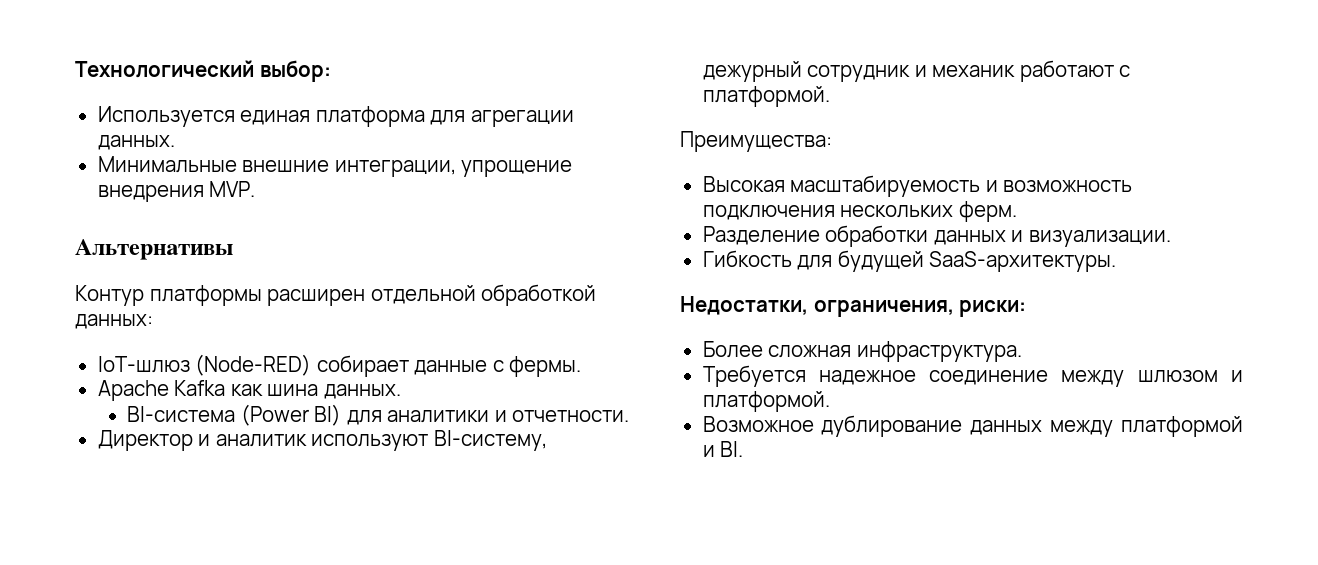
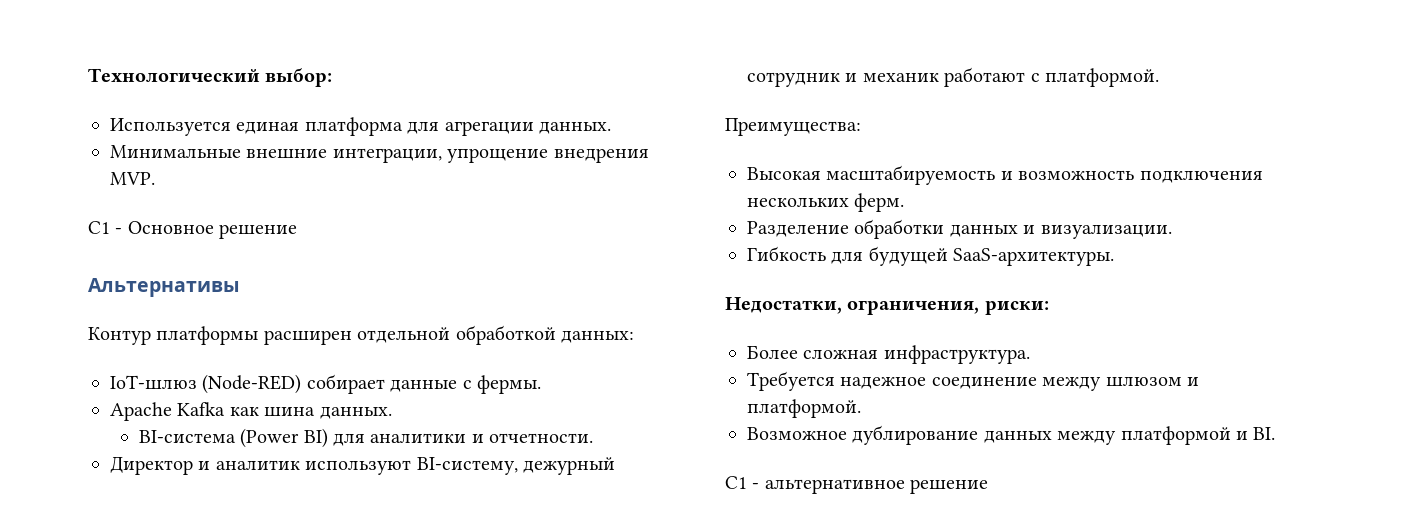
+ С1 - Основное решение
+ С1 - альтернативное решение

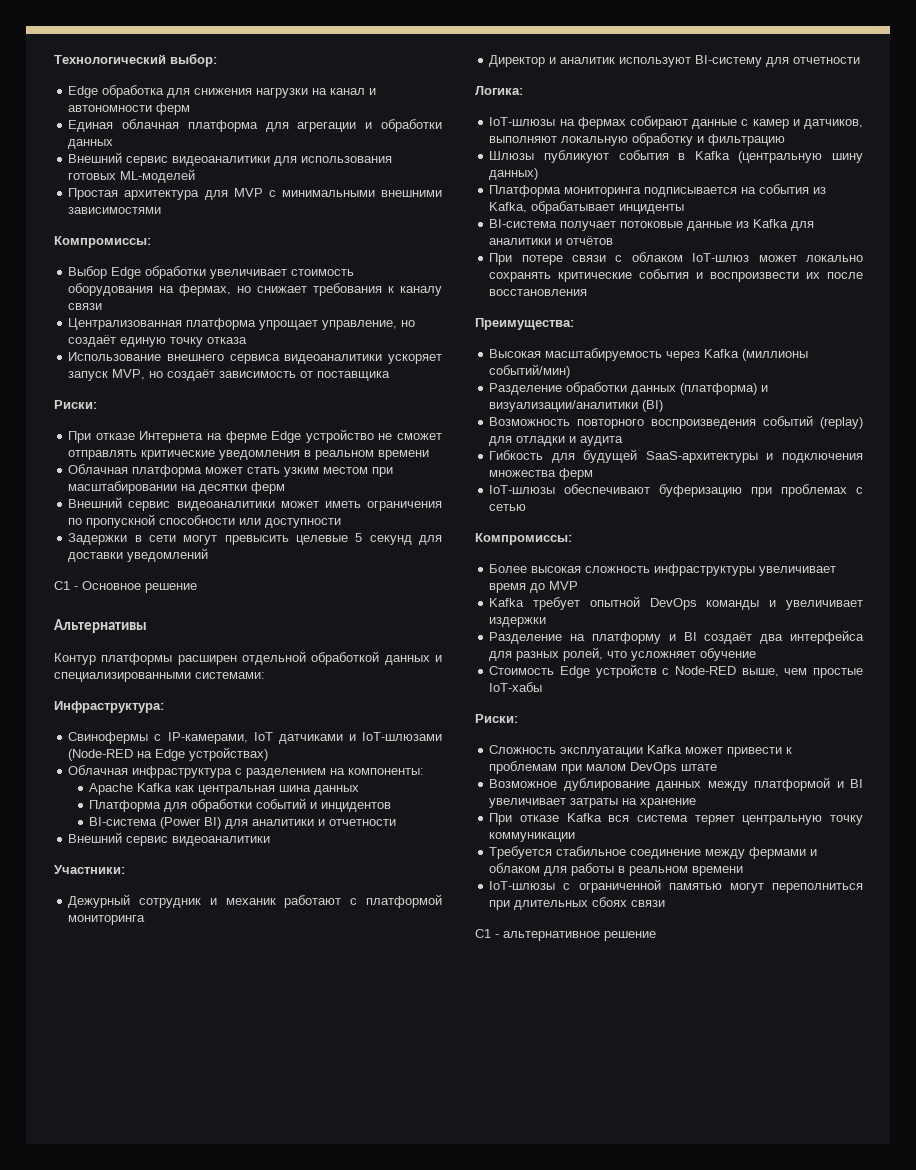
- Используется единая платформа для агрегации данных.
- Минимальные внешние интеграции, упрощение внедрения MVP.
+ Edge обработка для снижения нагрузки на канал и автономности ферм
+ Единая облачная платформа для агрегации и обработки данных
+ Внешний сервис видеоаналитики для использования готовых ML-моделей
+ Простая архитектура для MVP с минимальными внешними зависимостями
+ Компромиссы:
+ Выбор Edge обработки увеличивает стоимость оборудования на фермах, но снижает требования к каналу связи
+ Централизованная платформа упрощает управление, но создаёт единую точку отказа
+ Использование внешнего сервиса видеоаналитики ускоряет запуск MVP, но создаёт зависимость от поставщика
+ Риски:
+ При отказе Интернета на ферме Edge устройство не сможет отправлять критические уведомления в реальном времени
+ Облачная платформа может стать узким местом при масштабировании на десятки ферм
+ Внешний сервис видеоаналитики может иметь ограничения по пропускной способности или доступности
+ Задержки в сети могут превысить целевые 5 секунд для доставки уведомлений
- Контур платформы расширен отдельной обработкой данных:
- IoT-шлюз (Node-RED) собирает данные с фермы.
- Apache Kafka как шина данных.
+ Контур платформы расширен отдельной обработкой данных и специализированными системами:
+ Инфраструктура:
+ Свинофермы с IP-камерами, IoT датчиками и IoT-шлюзами (Node-RED на Edge устройствах)
+ Облачная инфраструктура с разделением на компоненты:
+ Apache Kafka как центральная шина данных
+ Платформа для обработки событий и инцидентов
- BI-система (Power BI) для аналитики и отчетности.
- Директор и аналитик используют BI-систему, дежурный сотрудник и механик работают с платформой.
+ BI-система (Power BI) для аналитики и отчетности
+ Внешний сервис видеоаналитики
+ Участники:
+ Дежурный сотрудник и механик работают с платформой мониторинга
+ Директор и аналитик используют BI-систему для отчетности
+ Логика:
+ IoT-шлюзы на фермах собирают данные с камер и датчиков, выполняют локальную обработку и фильтрацию
+ Шлюзы публикуют события в Kafka (центральную шину данных)
+ Платформа мониторинга подписывается на события из Kafka, обрабатывает инциденты
+ BI-система получает потоковые данные из Kafka для аналитики и отчётов
+ При потере связи с облаком IoT-шлюз может локально сохранять критические события и воспроизвести их после восстановления
  Преимущества:
- Высокая масштабируемость и возможность подключения нескольких ферм.
- Разделение обработки данных и визуализации.
- Гибкость для будущей SaaS-архитектуры.
- Недостатки, ограничения, риски:
- Более сложная инфраструктура.
- Требуется надежное соединение между шлюзом и платформой.
+ Высокая масштабируемость через Kafka (миллионы событий/мин)
+ Разделение обработки данных (платформа) и визуализации/аналитики (BI)
+ Возможность повторного воспроизведения событий (replay) для отладки и аудита
+ Гибкость для будущей SaaS-архитектуры и подключения множества ферм
+ IoT-шлюзы обеспечивают буферизацию при проблемах с сетью
+ Компромиссы:
+ Более высокая сложность инфраструктуры увеличивает время до MVP
+ Kafka требует опытной DevOps команды и увеличивает издержки
+ Разделение на платформу и BI создаёт два интерфейса для разных ролей, что усложняет обучение
+ Стоимость Edge устройств с Node-RED выше, чем простые IoT-хабы
+ Риски:
+ Сложность эксплуатации Kafka может привести к проблемам при малом DevOps штате
- Возможное дублирование данных между платформой и BI.
+ Возможное дублирование данных между платформой и BI увеличивает затраты на хранение
+ При отказе Kafka вся система теряет центральную точку коммуникации
+ Требуется стабильное соединение между фермами и облаком для работы в реальном времени
+ IoT-шлюзы с ограниченной памятью могут переполниться при длительных сбоях связи

